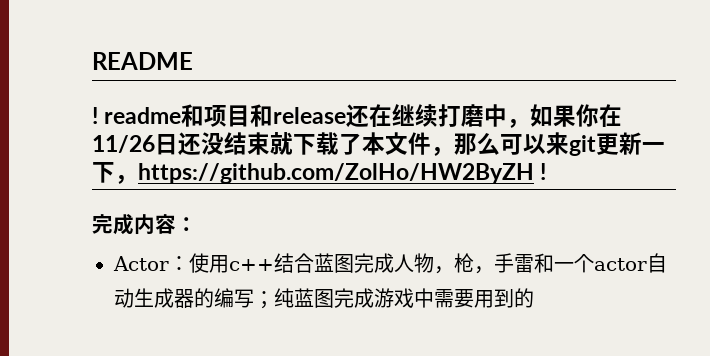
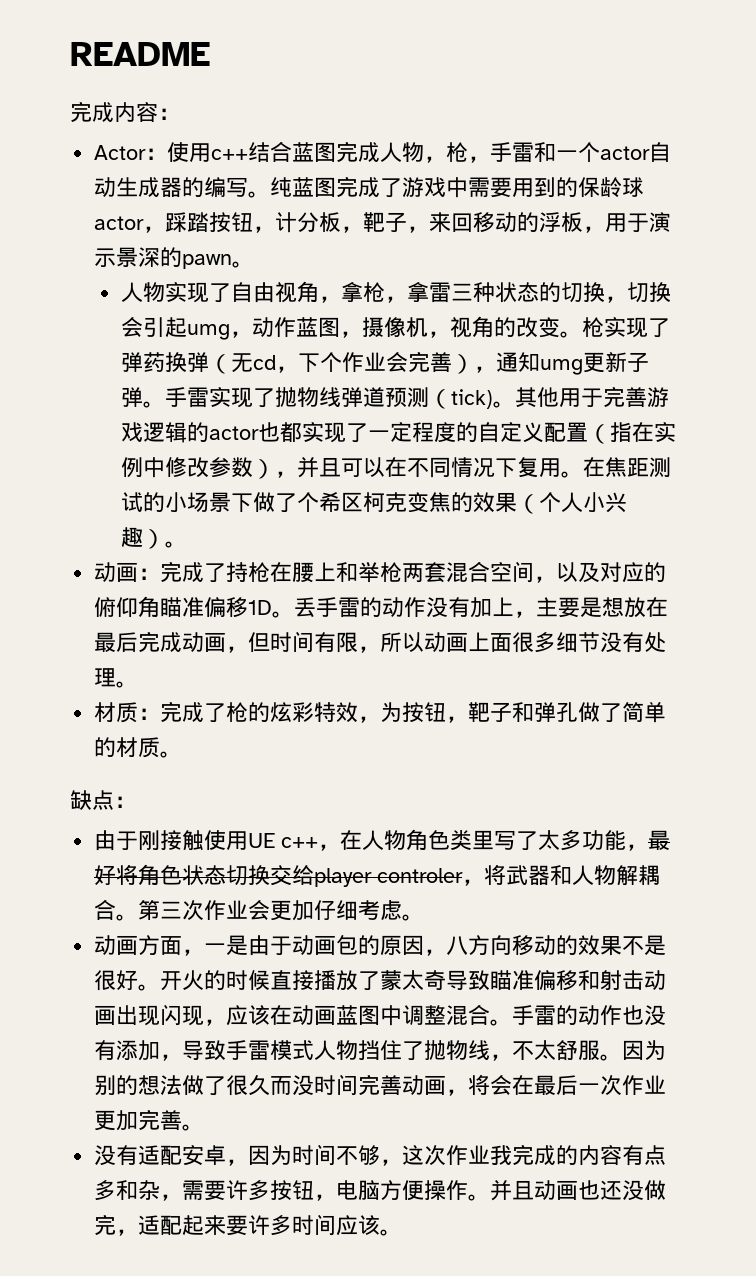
- ! readme和项目和release还在继续打磨中，如果你在11/26日还没结束就下载了本文件，那么可以来git更新一下，https://github.com/ZolHo/HW2ByZH !
- Actor：使用c++结合蓝图完成人物，枪，手雷和一个actor自动生成器的编写；纯蓝图完成游戏中需要用到的
+ Actor：使用c++结合蓝图完成人物，枪，手雷和一个actor自动生成器的编写。纯蓝图完成了游戏中需要用到的保龄球actor，踩踏按钮，计分板，靶子，来回移动的浮板，用于演示景深的pawn。
+ 人物实现了自由视角，拿枪，拿雷三种状态的切换，切换会引起umg，动作蓝图，摄像机，视角的改变。枪实现了弹药换弹（无cd，下个作业会完善），通知umg更新子弹。手雷实现了抛物线弹道预测（tick)。其他用于完善游戏逻辑的actor也都实现了一定程度的自定义配置（指在实例中修改参数），并且可以在不同情况下复用。在焦距测试的小场景下做了个希区柯克变焦的效果（个人小兴趣）。
+ 动画：完成了持枪在腰上和举枪两套混合空间，以及对应的俯仰角瞄准偏移1D。丢手雷的动作没有加上，主要是想放在最后完成动画，但时间有限，所以动画上面很多细节没有处理。
+ 材质：完成了枪的炫彩特效，为按钮，靶子和弹孔做了简单的材质。
+ 缺点：
+ 由于刚接触使用UE c++，在人物角色类里写了太多功能，最好将角色状态切换交给player controler，将武器和人物解耦合。第三次作业会更加仔细考虑。
+ 动画方面，一是由于动画包的原因，八方向移动的效果不是很好。开火的时候直接播放了蒙太奇导致瞄准偏移和射击动画出现闪现，应该在动画蓝图中调整混合。手雷的动作也没有添加，导致手雷模式人物挡住了抛物线，不太舒服。因为别的想法做了很久而没时间完善动画，将会在最后一次作业更加完善。
+ 没有适配安卓，因为时间不够，这次作业我完成的内容有点多和杂，需要许多按钮，电脑方便操作。并且动画也还没做完，适配起来要许多时间应该。

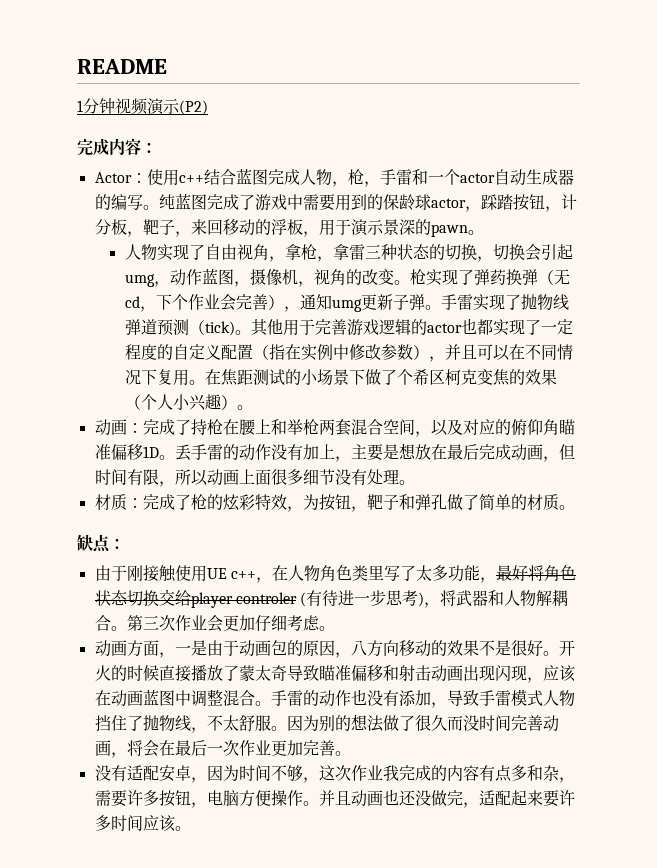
+ 1分钟视频演示(P2)
- 由于刚接触使用UE c++，在人物角色类里写了太多功能，最好将角色状态切换交给player controler，将武器和人物解耦合。
+ 由于刚接触使用UE c++，在人物角色类里写了太多功能，最好将角色状态切换交给player controler (有待进一步思考)，将武器和人物解耦合。

